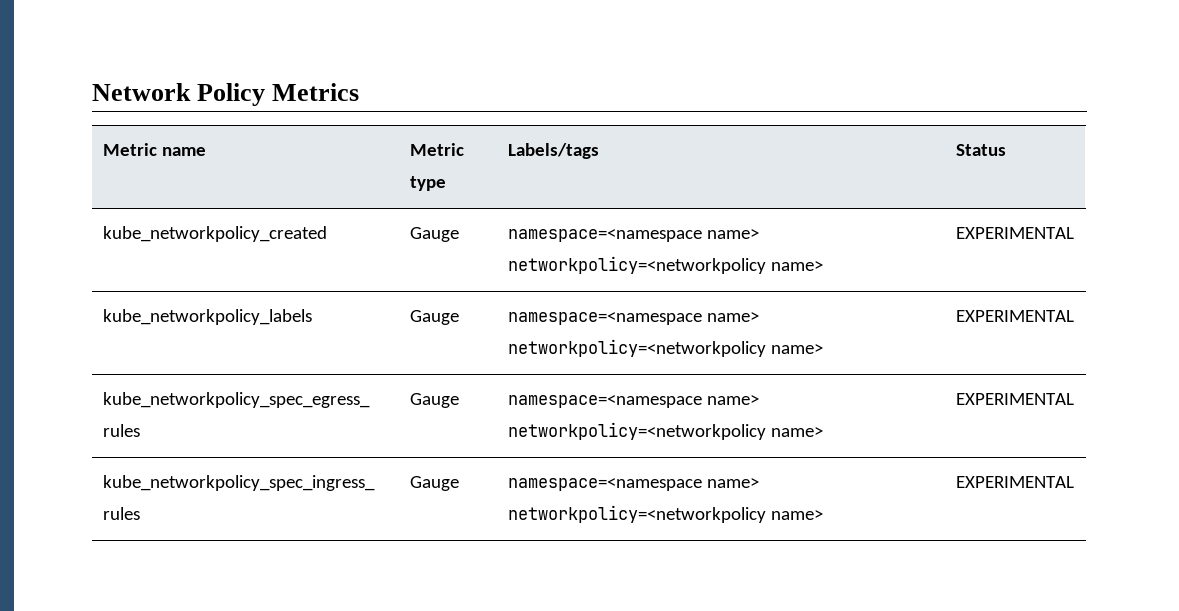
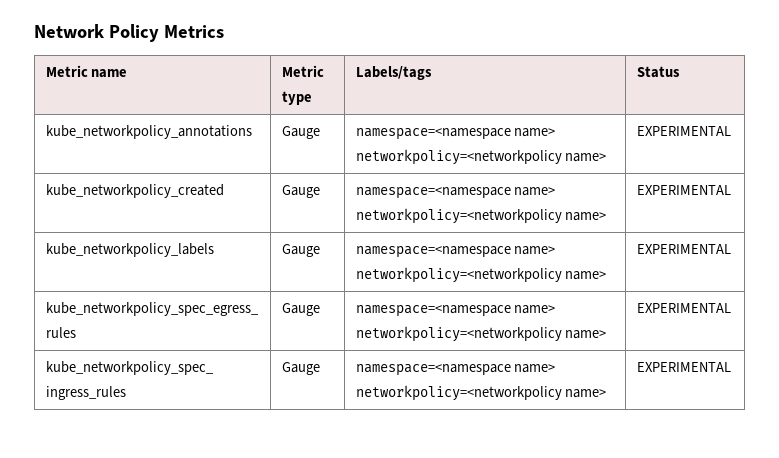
+ kube_networkpolicy_annotations | Gauge | namespace=<namespace name> networkpolicy=<networkpolicy name> | EXPERIMENTAL

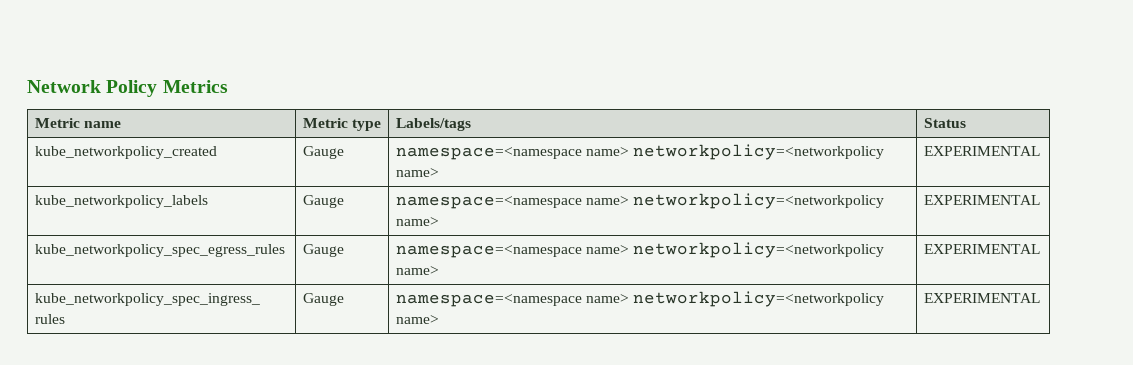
- kube_networkpolicy_annotations | Gauge | namespace=<namespace name> networkpolicy=<networkpolicy name> | EXPERIMENTAL

